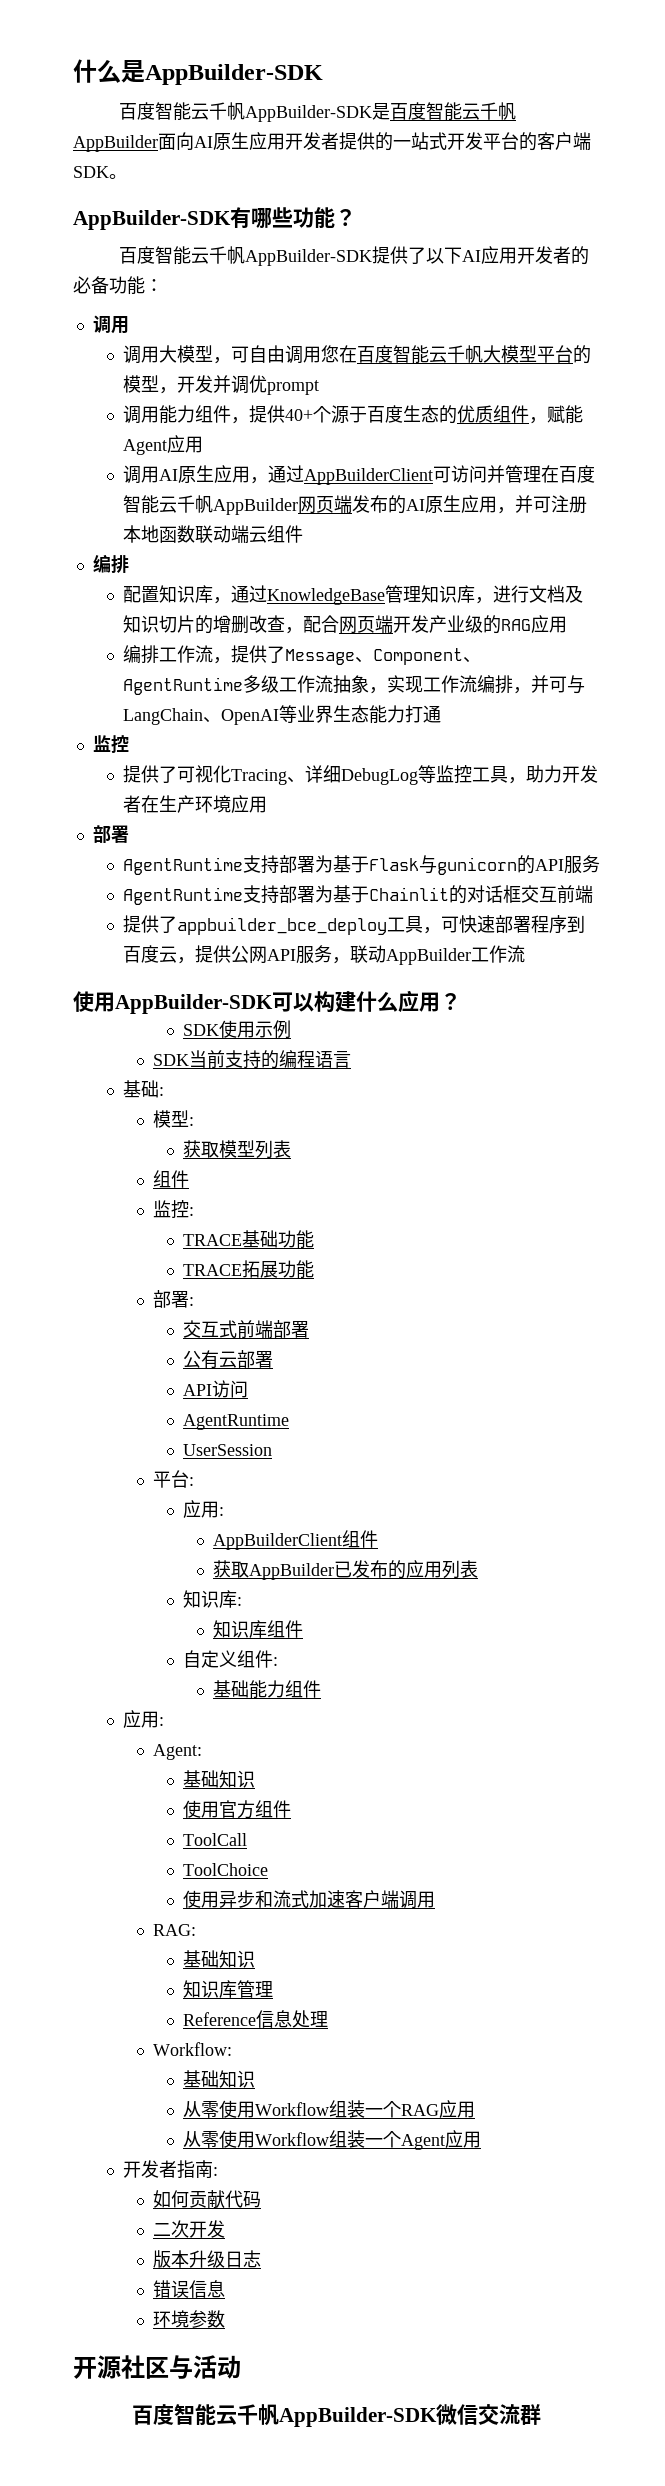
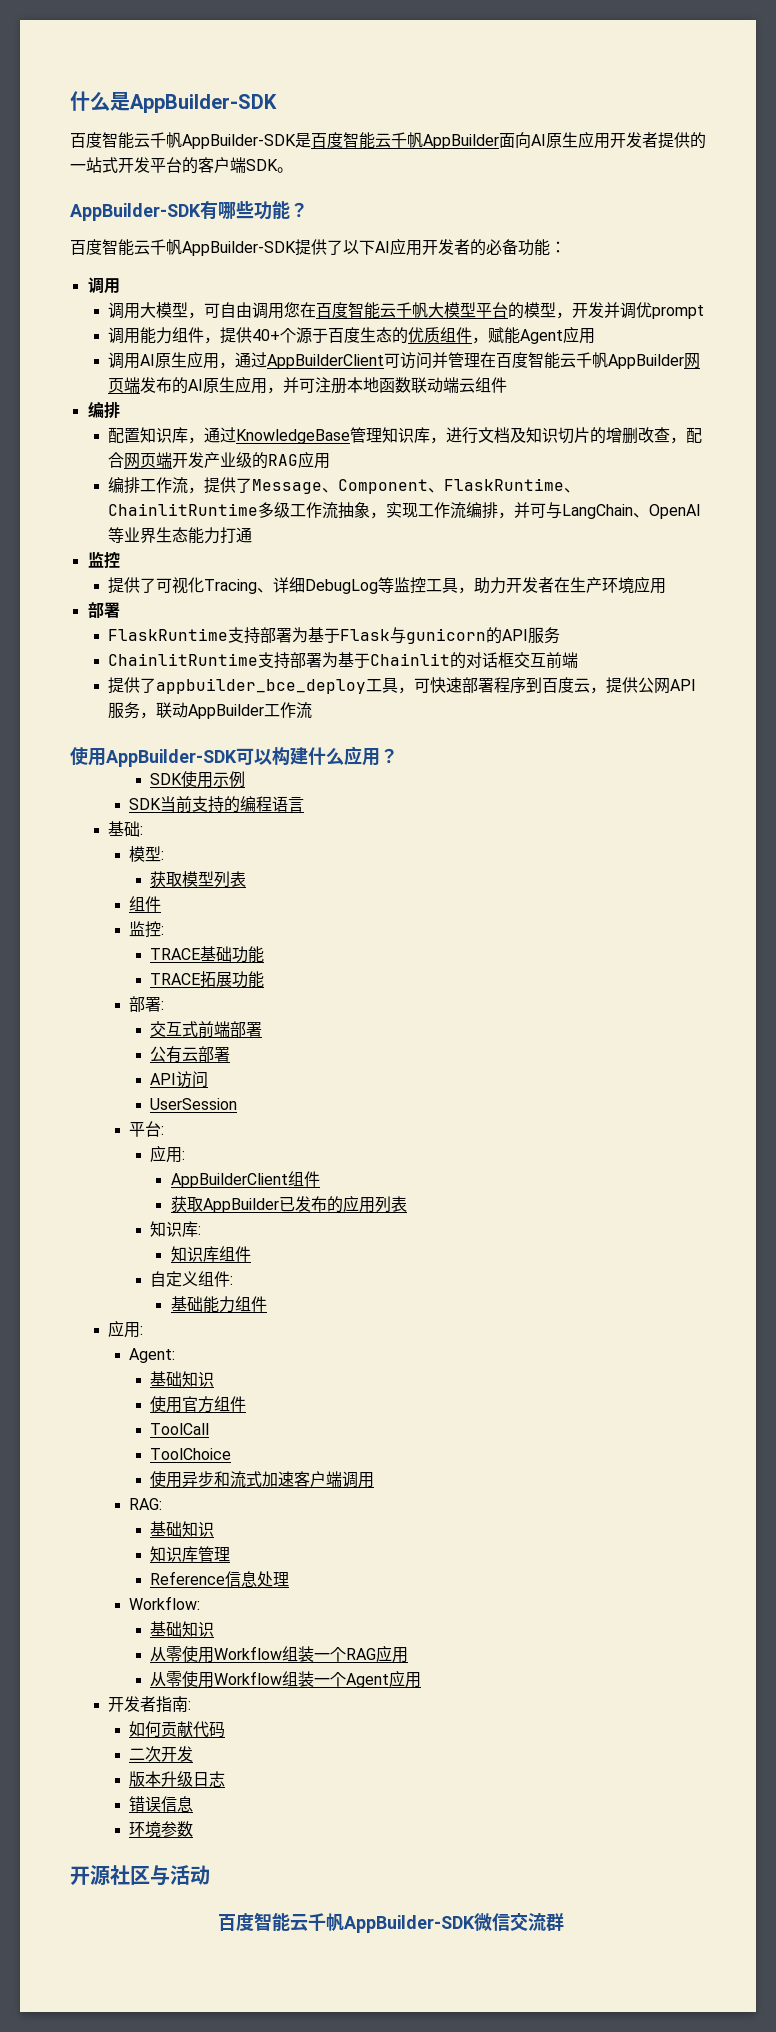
- 编排工作流，提供了Message、Component、AgentRuntime多级工作流抽象，实现工作流编排，并可与LangChain、OpenAI等业界生态能力打通
+ 编排工作流，提供了Message、Component、FlaskRuntime、ChainlitRuntime多级工作流抽象，实现工作流编排，并可与LangChain、OpenAI等业界生态能力打通
- AgentRuntime支持部署为基于Flask与gunicorn的API服务
+ FlaskRuntime支持部署为基于Flask与gunicorn的API服务
- AgentRuntime支持部署为基于Chainlit的对话框交互前端
+ ChainlitRuntime支持部署为基于Chainlit的对话框交互前端
  API访问
- AgentRuntime

